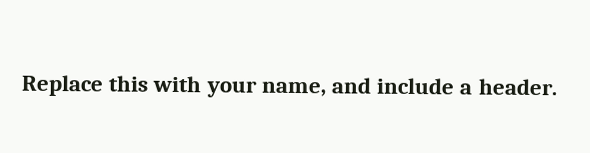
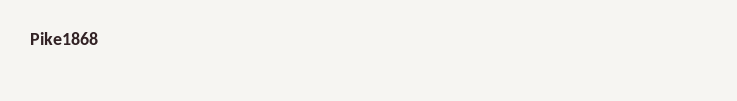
- Replace this with your name, and include a header.
+ Pike1868

